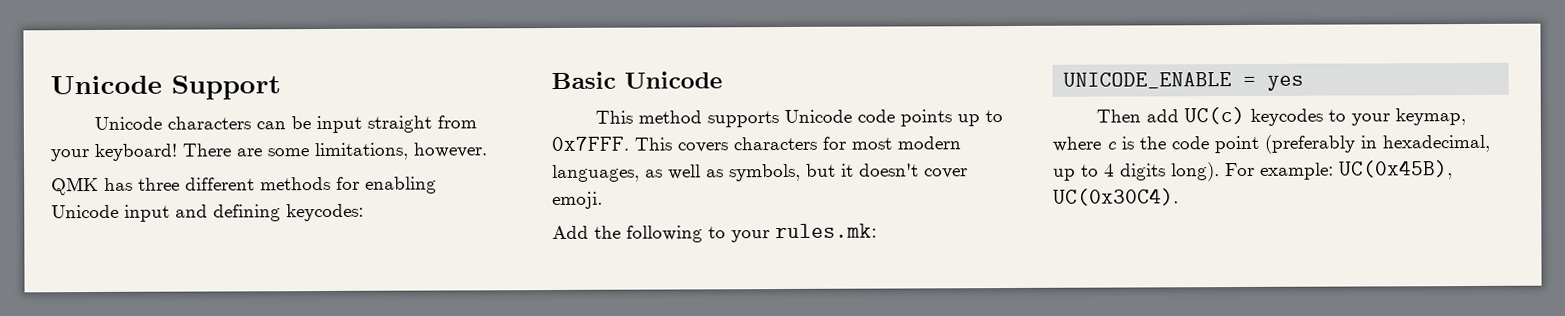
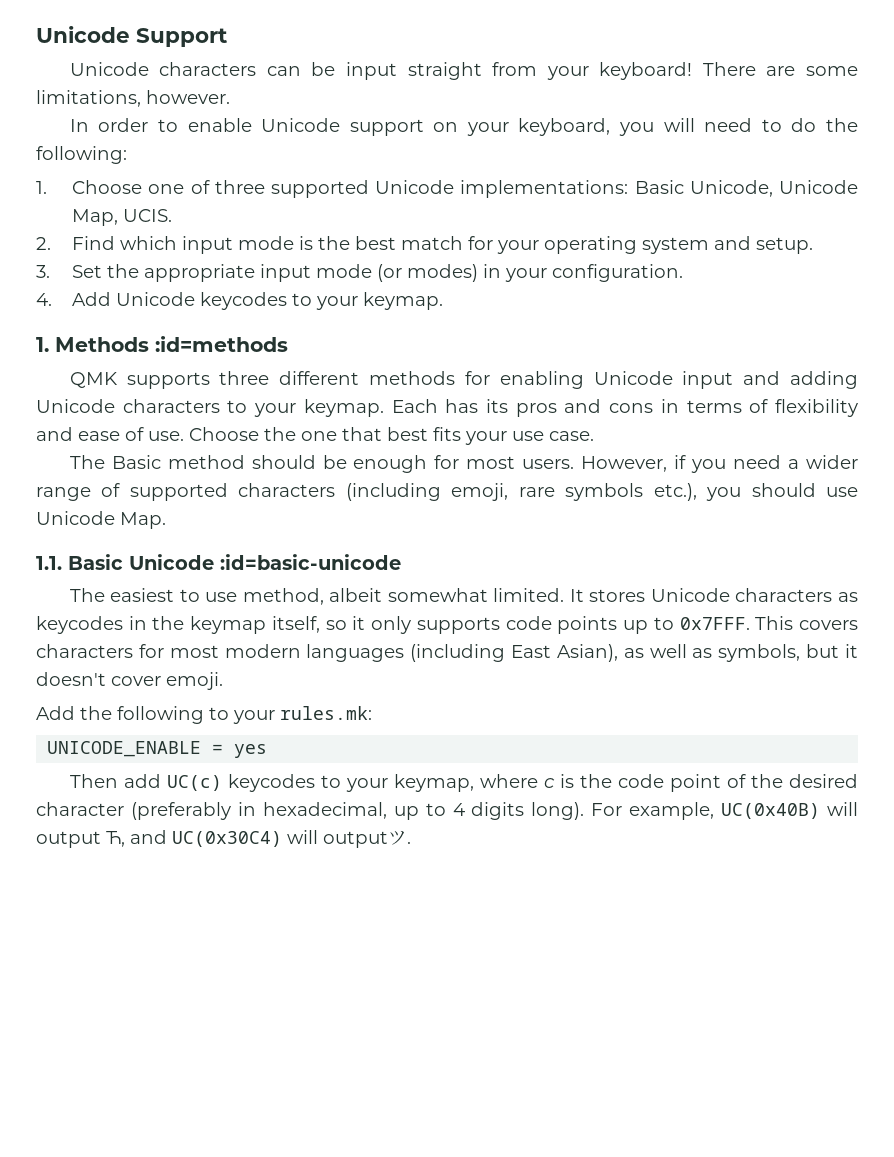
+ In order to enable Unicode support on your keyboard, you will need to do the following:
+ 1. Choose one of three supported Unicode implementations: Basic Unicode, Unicode Map, UCIS.
+ 2. Find which input mode is the best match for your operating system and setup.
+ 3. Set the appropriate input mode (or modes) in your configuration.
+ 4. Add Unicode keycodes to your keymap.
+ 1. Methods :id=methods
- QMK has three different methods for enabling Unicode input and defining keycodes:
- Basic Unicode
- This method supports Unicode code points up to 0x7FFF.
+ QMK supports three different methods for enabling Unicode input and adding Unicode characters to your keymap. Each has its pros and cons in terms of flexibility and ease of use. Choose the one that best fits your use case.
+ The Basic method should be enough for most users. However, if you need a wider range of supported characters (including emoji, rare symbols etc.), you should use Unicode Map.
+ 1.1. Basic Unicode :id=basic-unicode
+ The easiest to use method, albeit somewhat limited. It stores Unicode characters as keycodes in the keymap itself, so it only supports code points up to 0x7FFF.
- This covers characters for most modern languages, as well as symbols, but it doesn't cover emoji.
+ This covers characters for most modern languages (including East Asian), as well as symbols, but it doesn't cover emoji.
- Then add UC(c) keycodes to your keymap, where c is the code point (preferably in hexadecimal, up to 4 digits long).
+ Then add UC(c) keycodes to your keymap, where c is the code point of the desired character (preferably in hexadecimal, up to 4 digits long).
- For example: UC(0x45B), UC(0x30C4).
+ For example, UC(0x40B) will output Ћ, and UC(0x30C4) will outputツ.

